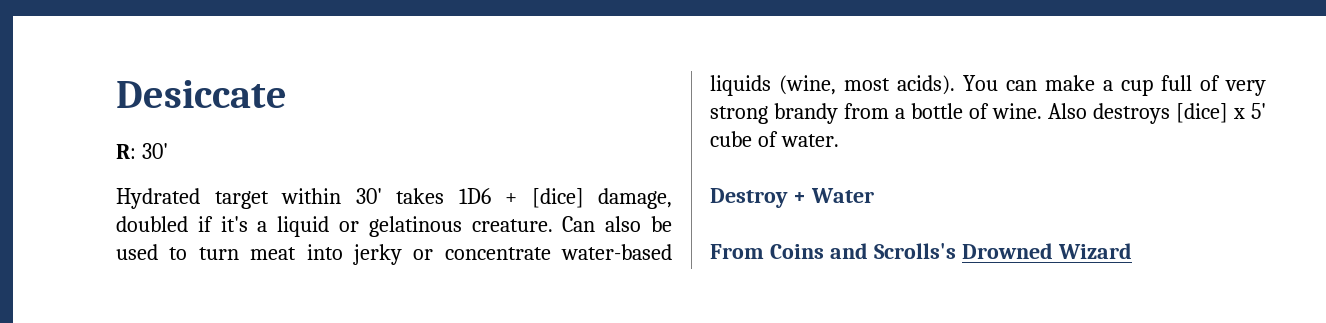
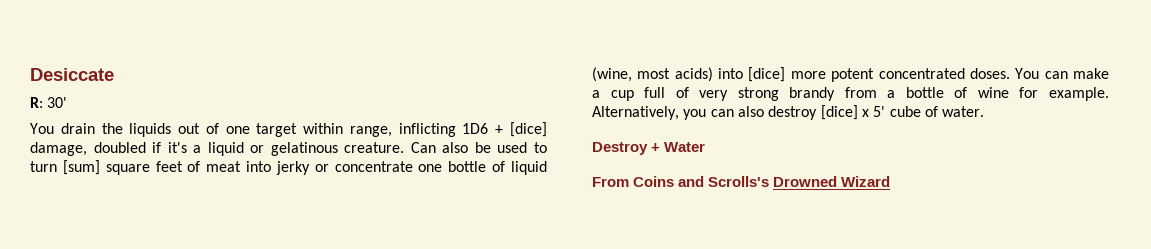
- Hydrated target within 30' takes 1D6 + [dice] damage, doubled if it's a liquid or gelatinous creature.
+ You drain the liquids out of one target within range, inflicting 1D6 + [dice] damage, doubled if it's a liquid or gelatinous creature.
- Can also be used to turn meat into jerky or concentrate water-based liquids (wine, most acids).
+ Can also be used to turn [sum] square feet of meat into jerky or concentrate one bottle of liquid (wine, most acids) into [dice] more potent concentrated doses.
- You can make a cup full of very strong brandy from a bottle of wine. Also destroys [dice] x 5' cube of water.
+ You can make a cup full of very strong brandy from a bottle of wine for example. Alternatively, you can also destroy [dice] x 5' cube of water.

